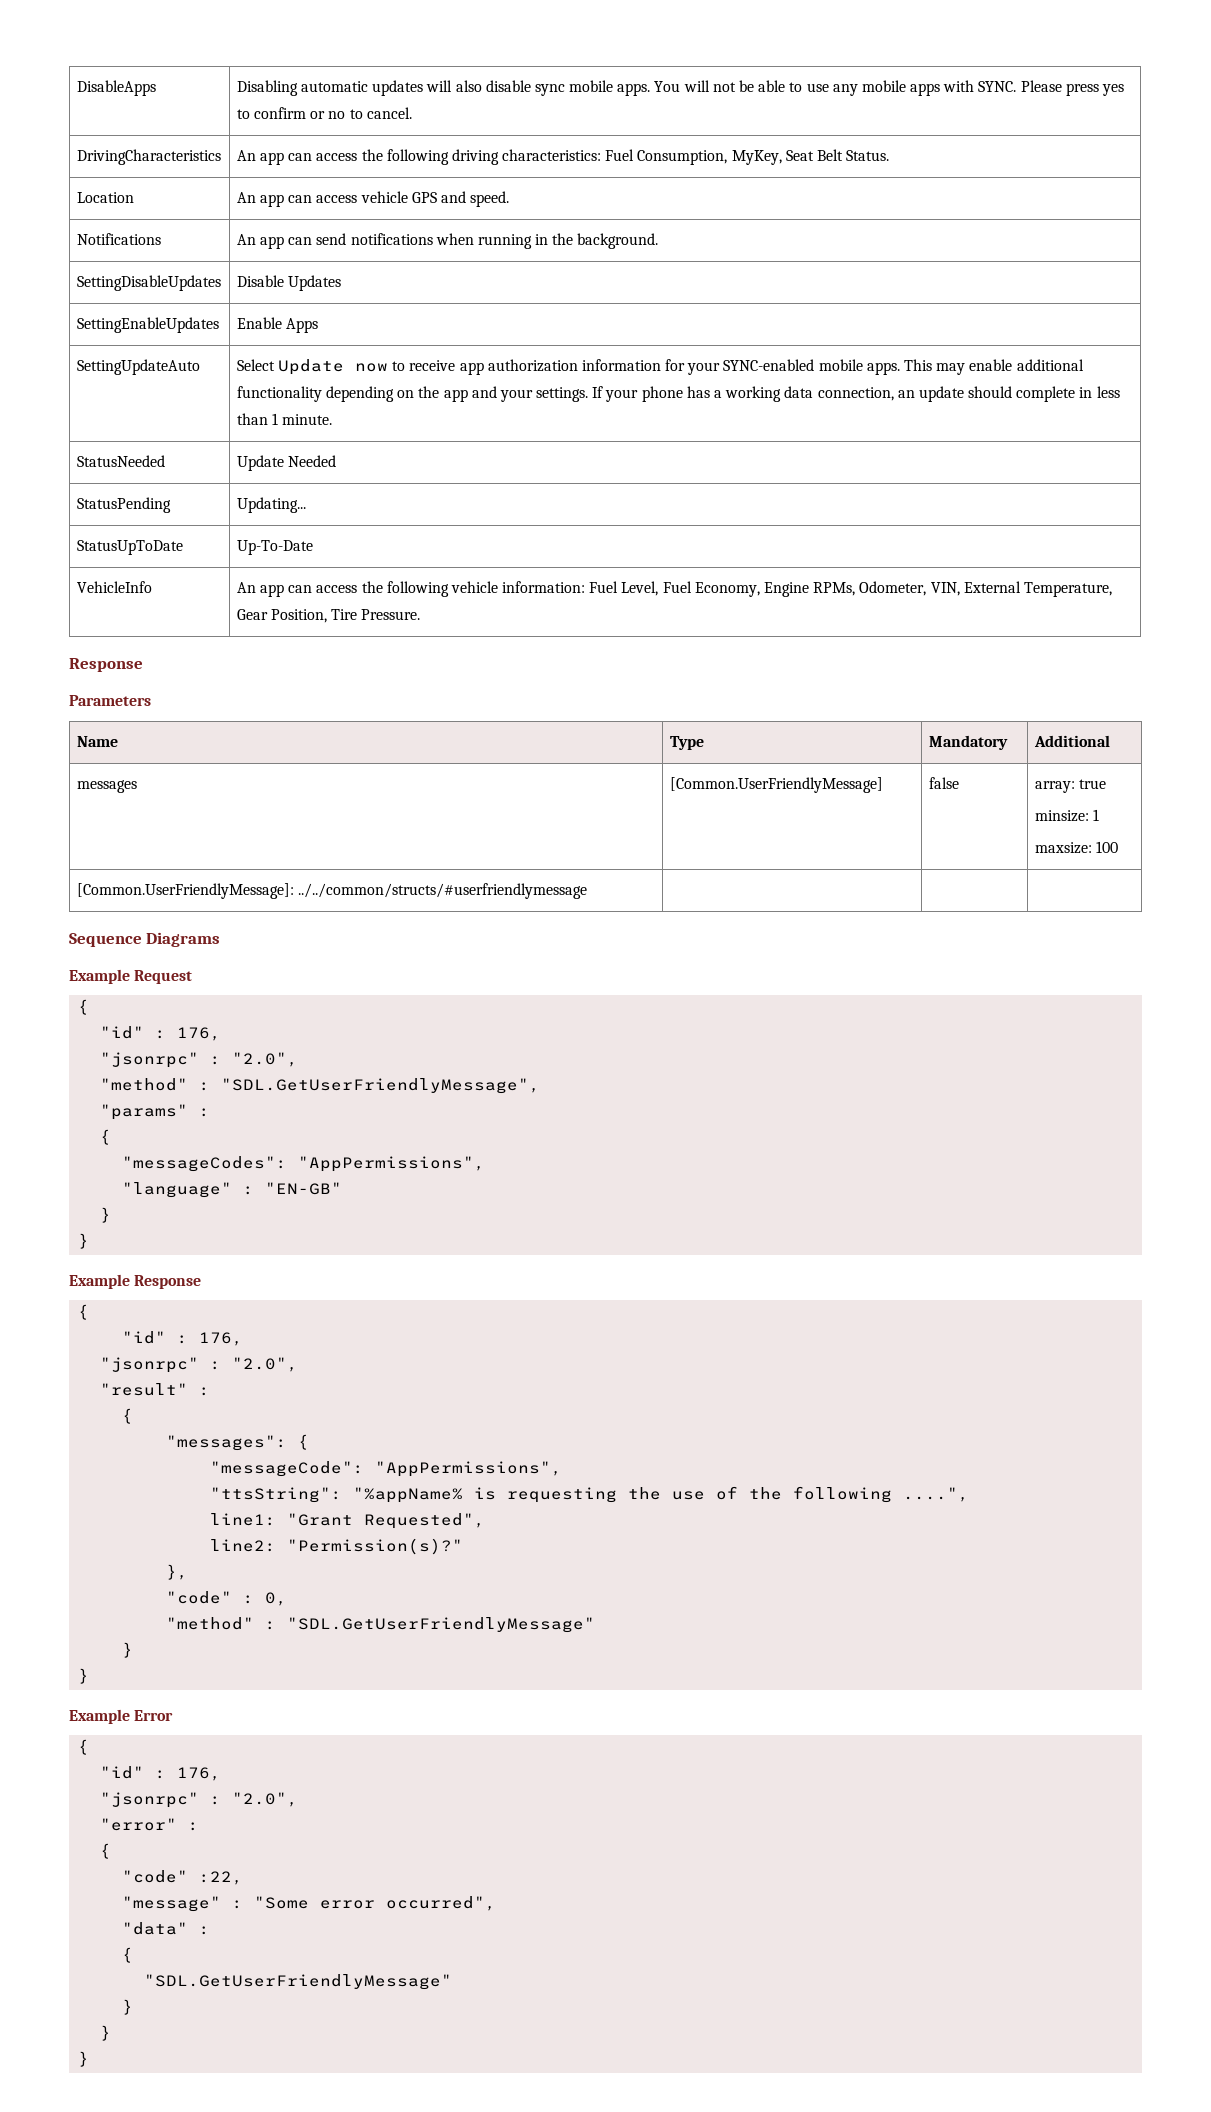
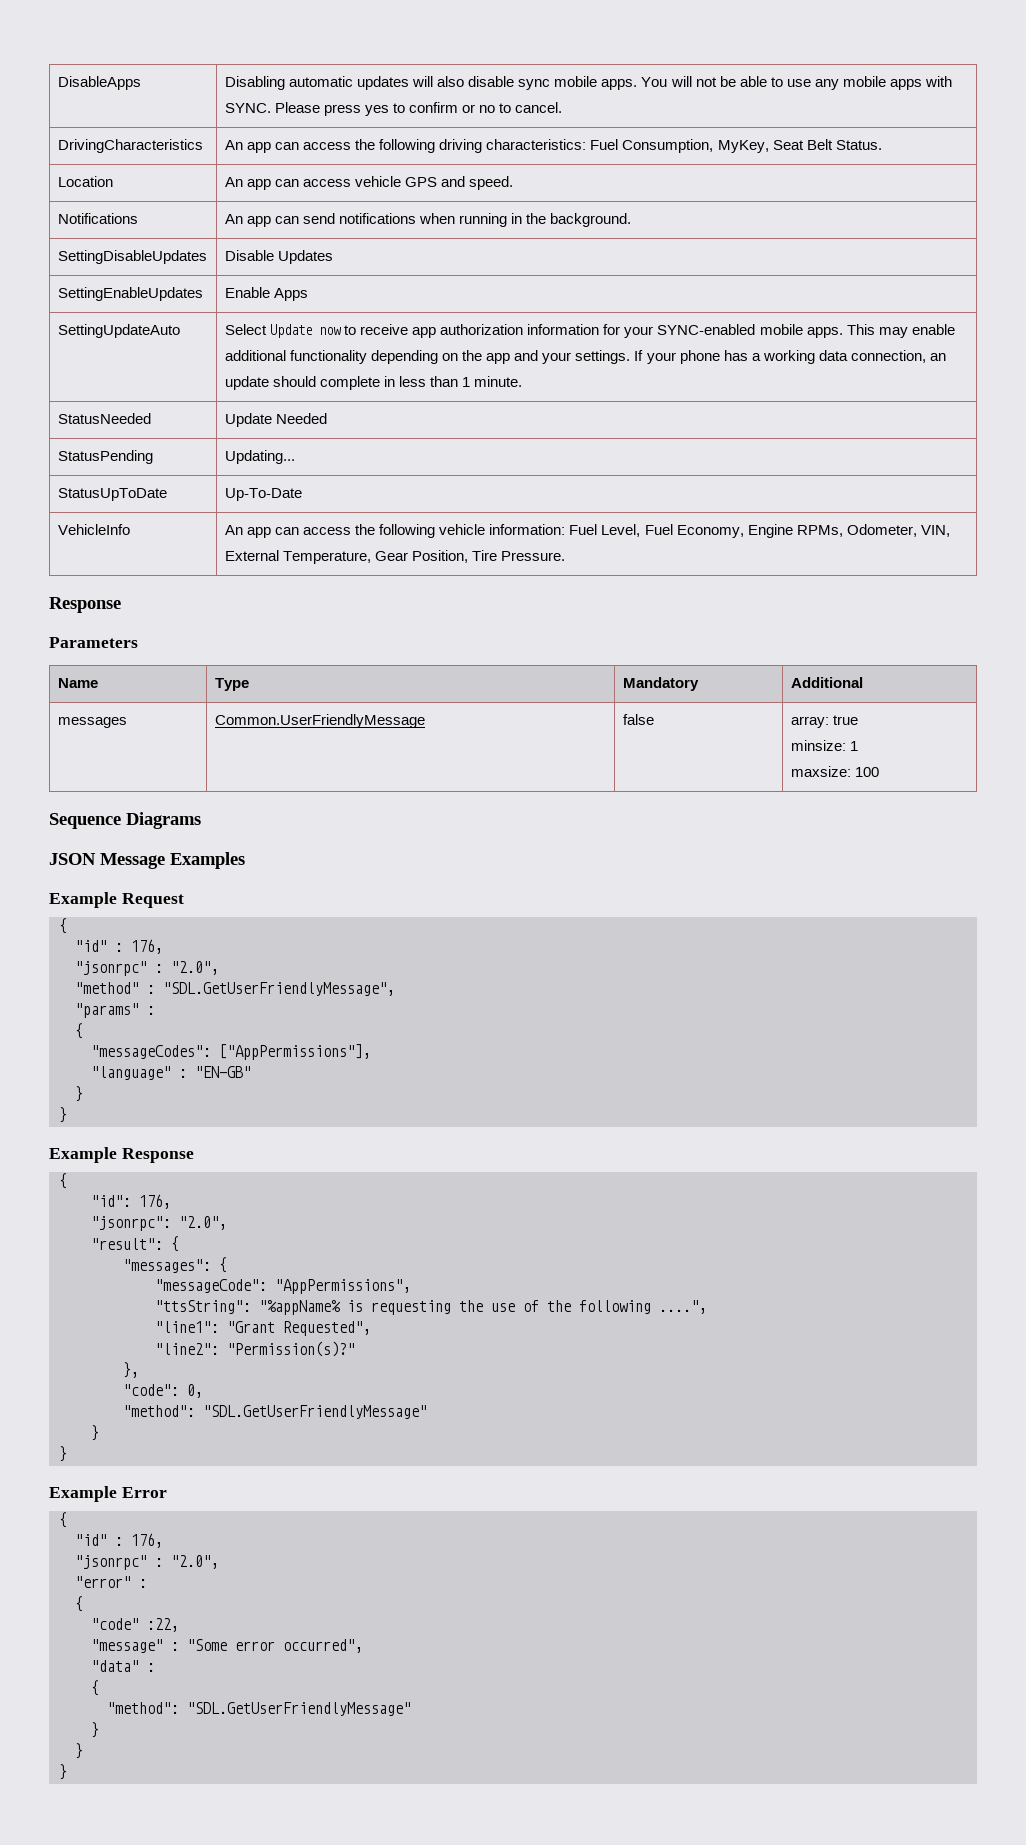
- messages | [Common.UserFriendlyMessage] | false | array: true
+ messages | Common.UserFriendlyMessage | false | array: true
- [Common.UserFriendlyMessage]: ../../common/structs/#userfriendlymessage | | |
+ JSON Message Examples
- "messageCodes": "AppPermissions",
+ "messageCodes": ["AppPermissions"],
  Example Response
  {
- "id" : 176,
- "jsonrpc" : "2.0",
- "result" :
- {
+ "id": 176,
+ "jsonrpc": "2.0",
+ "result": {
- line1: "Grant Requested",
+ "line1": "Grant Requested",
- line2: "Permission(s)?"
+ "line2": "Permission(s)?"
- "code" : 0,
- "method" : "SDL.GetUserFriendlyMessage"
+ "code": 0,
+ "method": "SDL.GetUserFriendlyMessage"
  "data" :
  {
- "SDL.GetUserFriendlyMessage"
+ "method": "SDL.GetUserFriendlyMessage"

